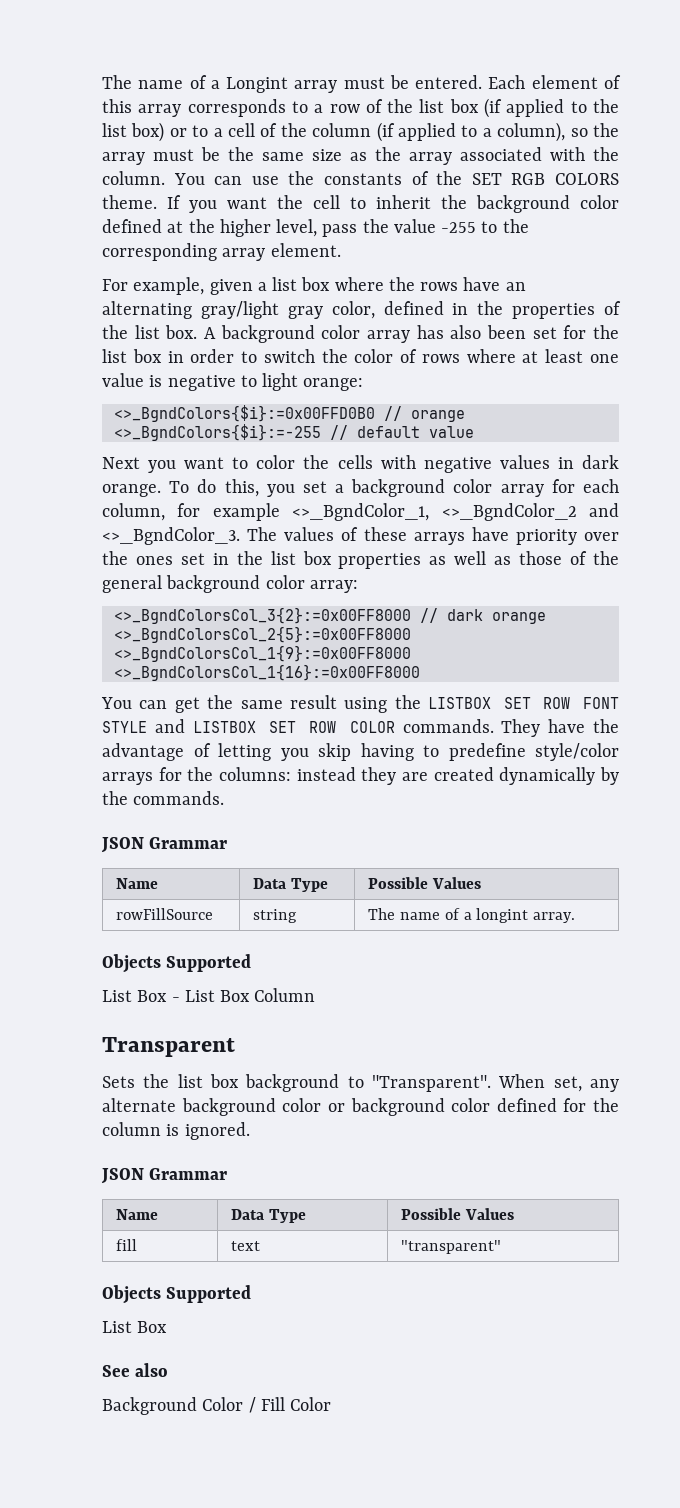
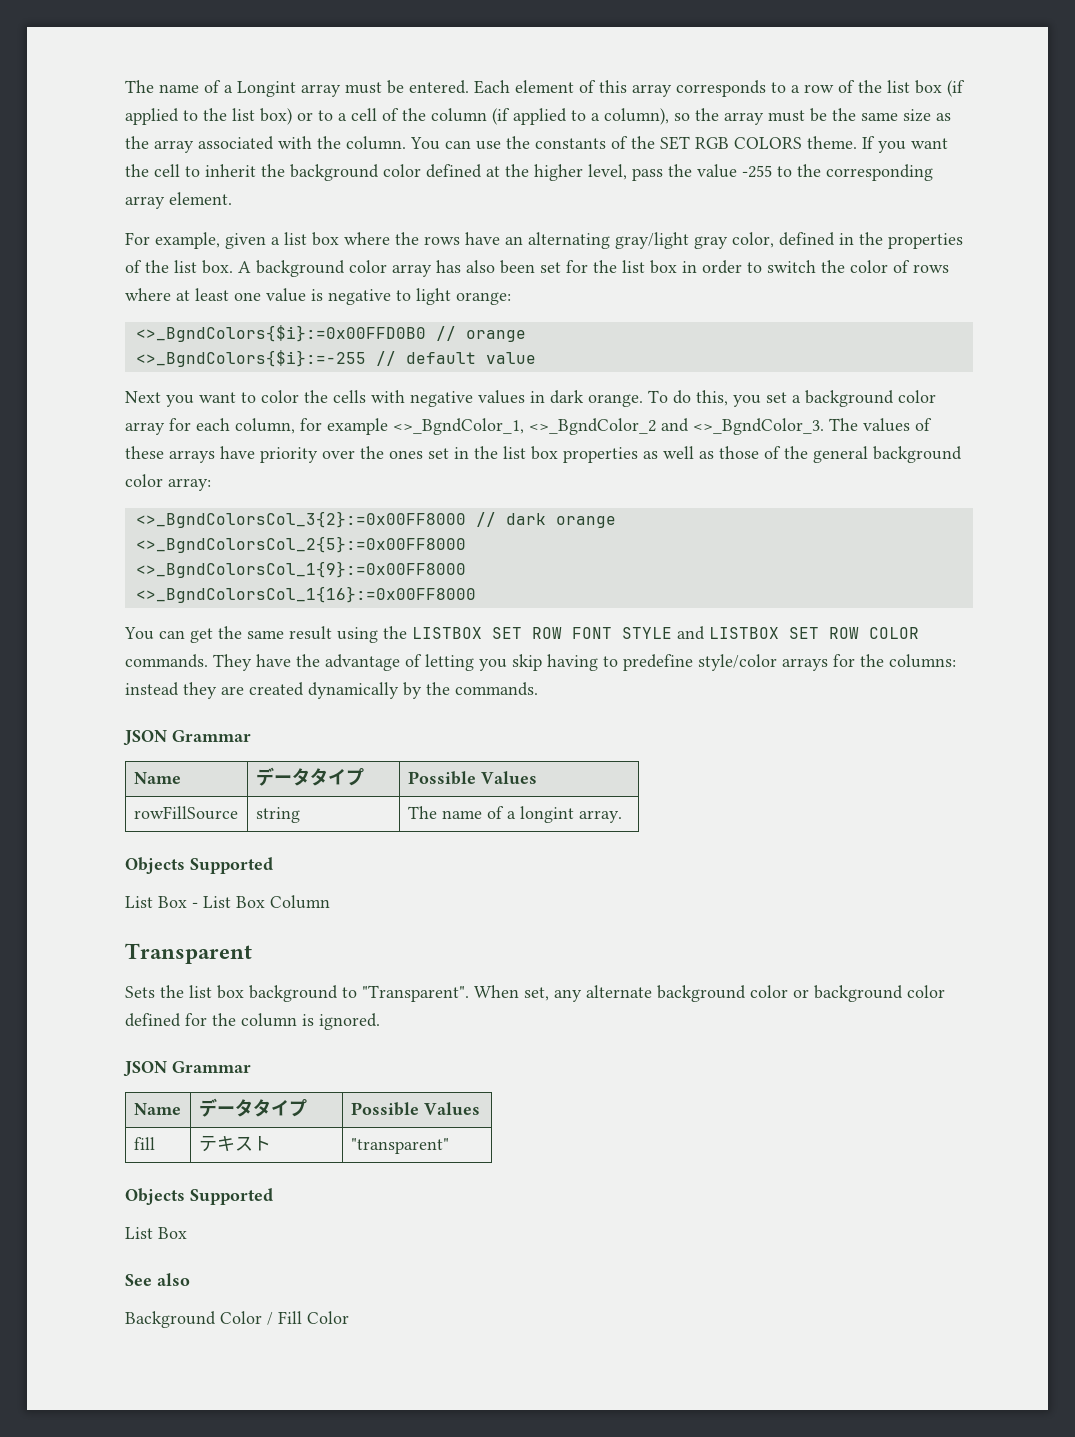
  They have the advantage of letting you skip having to predefine style/color arrays for the columns: instead they are created dynamically by the commands.
  JSON Grammar
- Name | Data Type | Possible Values
+ Name | データタイプ | Possible Values
  When set, any alternate background color or background color defined for the column is ignored.
  JSON Grammar
- Name | Data Type | Possible Values
+ Name | データタイプ | Possible Values
- fill | text | "transparent"
+ fill | テキスト | "transparent"

